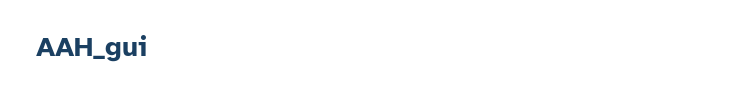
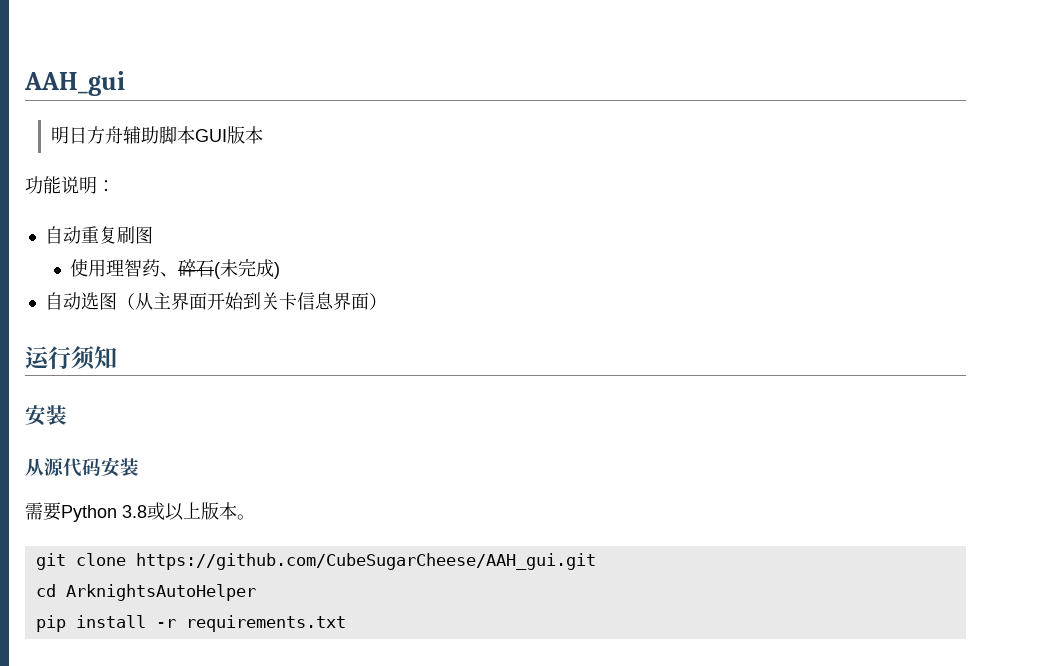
+ 明日方舟辅助脚本GUI版本
+ 功能说明：
+ 自动重复刷图
+ 使用理智药、碎石(未完成)
+ 自动选图（从主界面开始到关卡信息界面）
+ 运行须知
+ 安装
+ 从源代码安装
+ 需要Python 3.8或以上版本。
+ git clone https://github.com/CubeSugarCheese/AAH_gui.git
+ cd ArknightsAutoHelper
+ pip install -r requirements.txt

